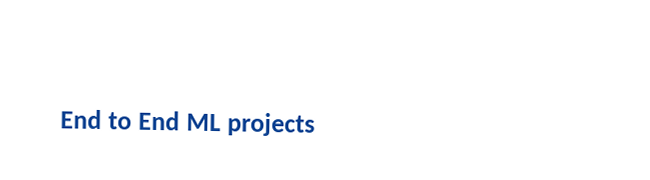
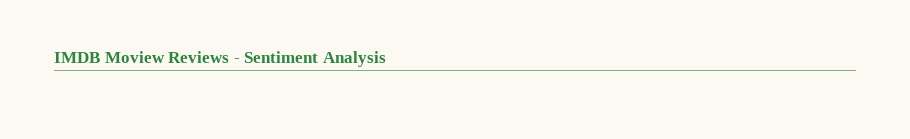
- End to End ML projects
+ IMDB Moview Reviews - Sentiment Analysis

